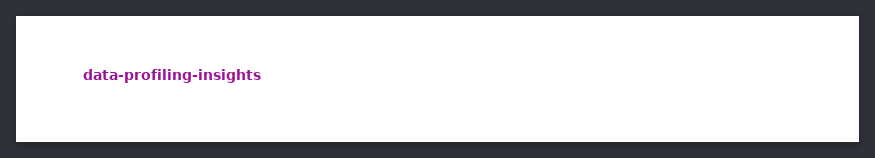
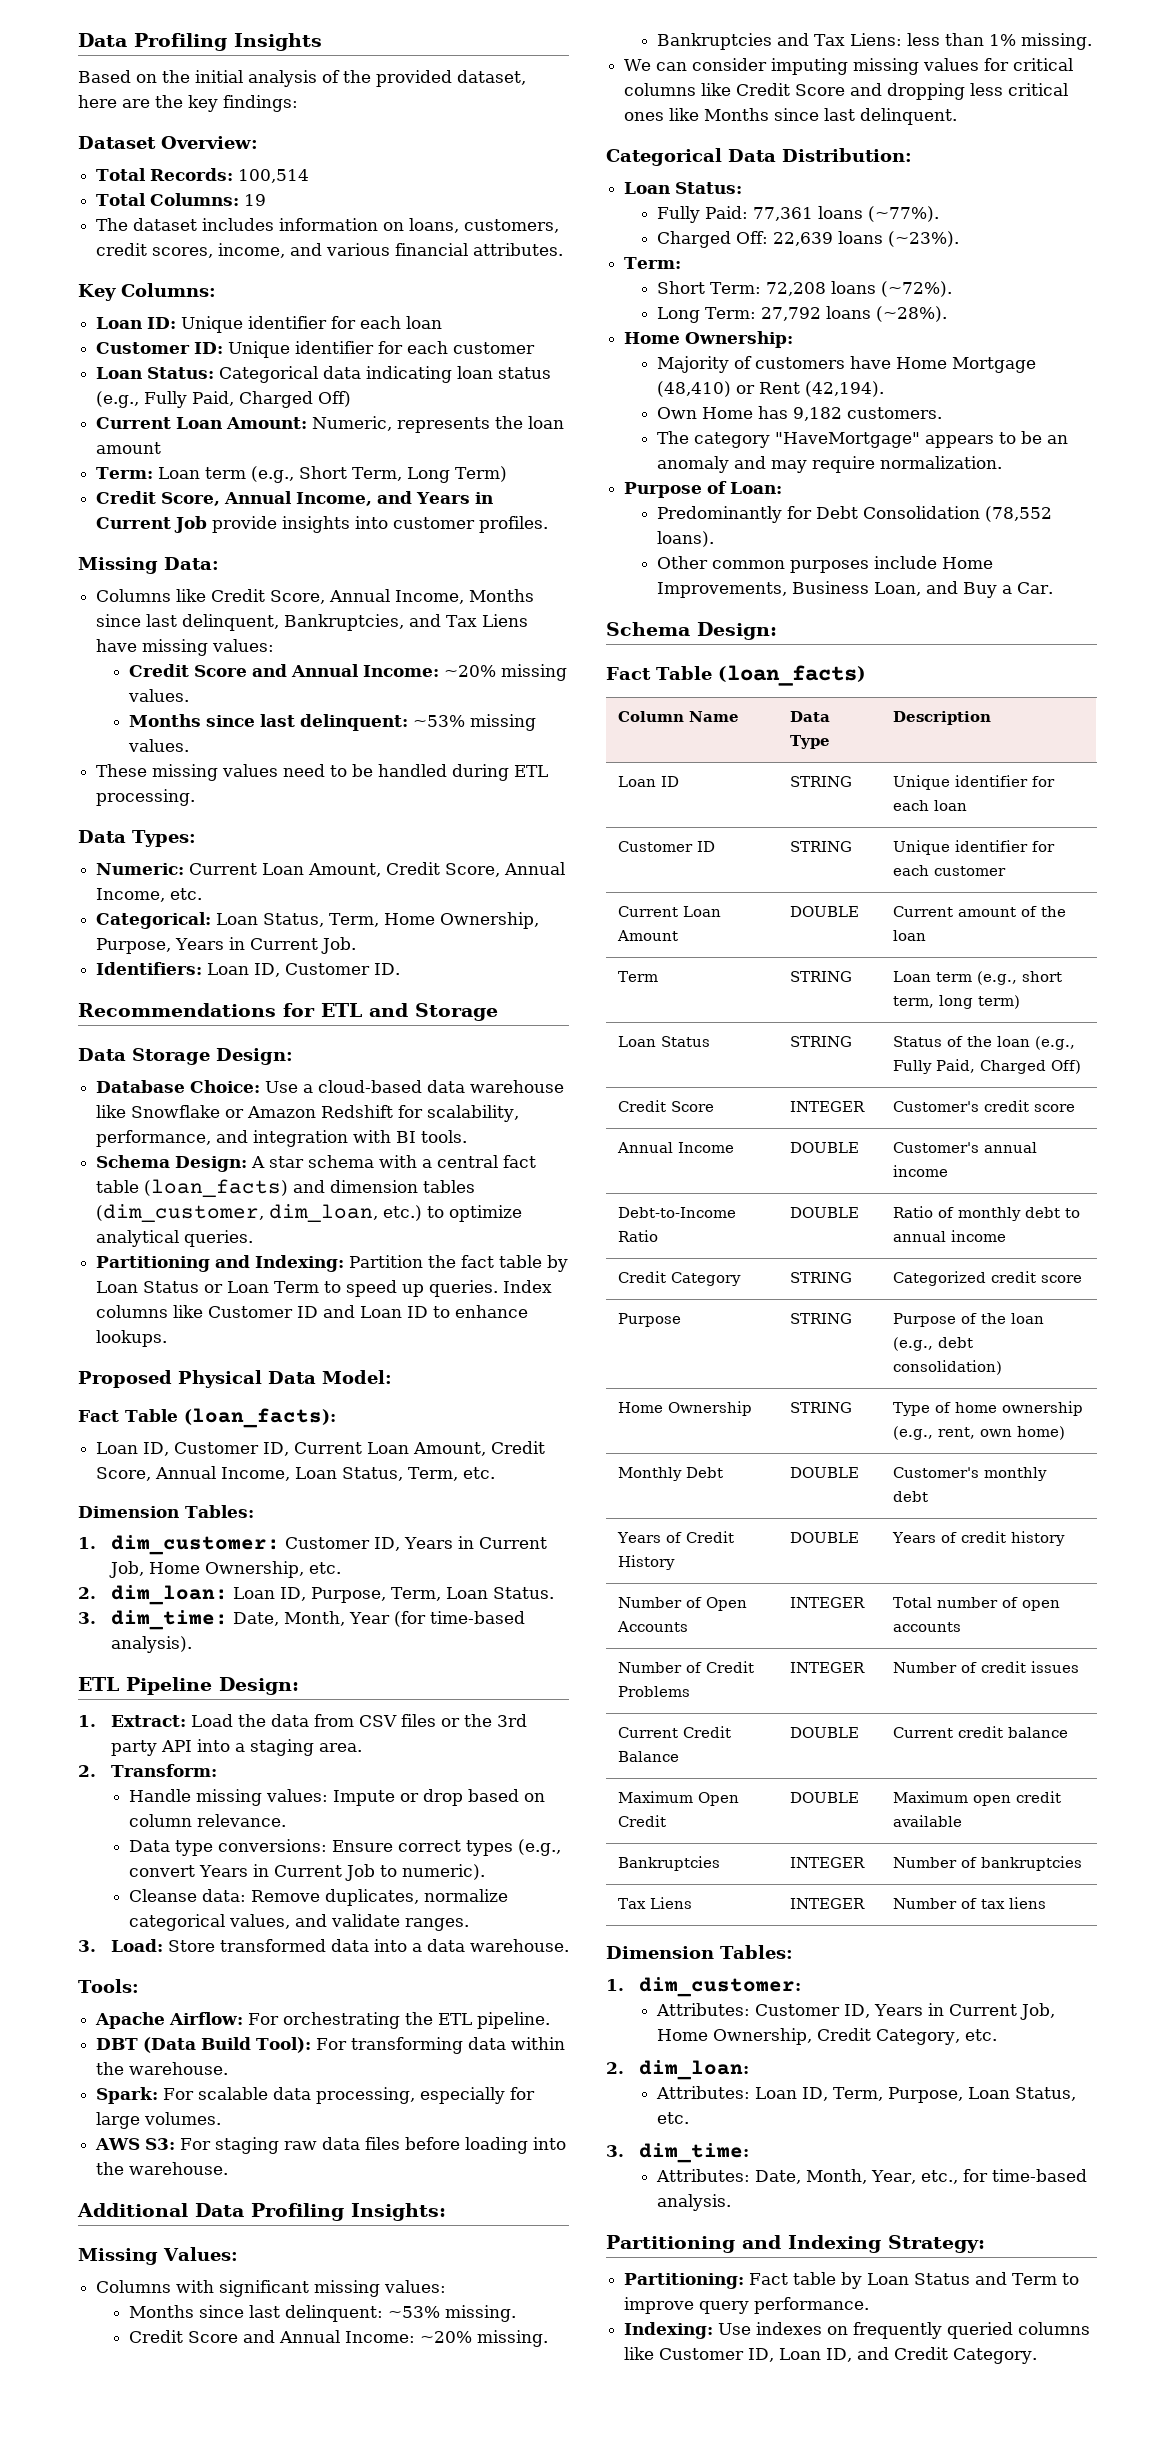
- data-profiling-insights
+ Data Profiling Insights
+ Based on the initial analysis of the provided dataset, here are the key findings:
+ Dataset Overview:
+ Total Records: 100,514
+ Total Columns: 19
+ The dataset includes information on loans, customers, credit scores, income, and various financial attributes.
+ Key Columns:
+ Loan ID: Unique identifier for each loan
+ Customer ID: Unique identifier for each customer
+ Loan Status: Categorical data indicating loan status (e.g., Fully Paid, Charged Off)
+ Current Loan Amount: Numeric, represents the loan amount
+ Term: Loan term (e.g., Short Term, Long Term)
+ Credit Score, Annual Income, and Years in Current Job provide insights into customer profiles.
+ Missing Data:
+ Columns like Credit Score, Annual Income, Months since last delinquent, Bankruptcies, and Tax Liens have missing values:
+ Credit Score and Annual Income: ~20% missing values.
+ Months since last delinquent: ~53% missing values.
+ These missing values need to be handled during ETL processing.
+ Data Types:
+ Numeric: Current Loan Amount, Credit Score, Annual Income, etc.
+ Categorical: Loan Status, Term, Home Ownership, Purpose, Years in Current Job.
+ Identifiers: Loan ID, Customer ID.
+ Recommendations for ETL and Storage
+ Data Storage Design:
+ Database Choice: Use a cloud-based data warehouse like Snowflake or Amazon Redshift for scalability, performance, and integration with BI tools.
+ Schema Design: A star schema with a central fact table (loan_facts) and dimension tables (dim_customer, dim_loan, etc.) to optimize analytical queries.
+ Partitioning and Indexing: Partition the fact table by Loan Status or Loan Term to speed up queries. Index columns like Customer ID and Loan ID to enhance lookups.
+ Proposed Physical Data Model:
+ Fact Table (loan_facts):
+ Loan ID, Customer ID, Current Loan Amount, Credit Score, Annual Income, Loan Status, Term, etc.
+ Dimension Tables:
+ 1. dim_customer: Customer ID, Years in Current Job, Home Ownership, etc.
+ 2. dim_loan: Loan ID, Purpose, Term, Loan Status.
+ 3. dim_time: Date, Month, Year (for time-based analysis).
+ ETL Pipeline Design:
+ 1. Extract: Load the data from CSV files or the 3rd party API into a staging area.
+ 2. Transform:
+ Handle missing values: Impute or drop based on column relevance.
+ Data type conversions: Ensure correct types (e.g., convert Years in Current Job to numeric).
+ Cleanse data: Remove duplicates, normalize categorical values, and validate ranges.
+ 3. Load: Store transformed data into a data warehouse.
+ Tools:
+ Apache Airflow: For orchestrating the ETL pipeline.
+ DBT (Data Build Tool): For transforming data within the warehouse.
+ Spark: For scalable data processing, especially for large volumes.
+ AWS S3: For staging raw data files before loading into the warehouse.
+ Additional Data Profiling Insights:
+ Missing Values:
+ Columns with significant missing values:
+ Months since last delinquent: ~53% missing.
+ Credit Score and Annual Income: ~20% missing.
+ Bankruptcies and Tax Liens: less than 1% missing.
+ We can consider imputing missing values for critical columns like Credit Score and dropping less critical ones like Months since last delinquent.
+ Categorical Data Distribution:
+ Loan Status:
+ Fully Paid: 77,361 loans (~77%).
+ Charged Off: 22,639 loans (~23%).
+ Term:
+ Short Term: 72,208 loans (~72%).
+ Long Term: 27,792 loans (~28%).
+ Home Ownership:
+ Majority of customers have Home Mortgage (48,410) or Rent (42,194).
+ Own Home has 9,182 customers.
+ The category "HaveMortgage" appears to be an anomaly and may require normalization.
+ Purpose of Loan:
+ Predominantly for Debt Consolidation (78,552 loans).
+ Other common purposes include Home Improvements, Business Loan, and Buy a Car.
+ Schema Design:
+ Fact Table (loan_facts)
+ Column Name | Data Type | Description
+ Loan ID | STRING | Unique identifier for each loan
+ Customer ID | STRING | Unique identifier for each customer
+ Current Loan Amount | DOUBLE | Current amount of the loan
+ Term | STRING | Loan term (e.g., short term, long term)
+ Loan Status | STRING | Status of the loan (e.g., Fully Paid, Charged Off)
+ Credit Score | INTEGER | Customer's credit score
+ Annual Income | DOUBLE | Customer's annual income
+ Debt-to-Income Ratio | DOUBLE | Ratio of monthly debt to annual income
+ Credit Category | STRING | Categorized credit score
+ Purpose | STRING | Purpose of the loan (e.g., debt consolidation)
+ Home Ownership | STRING | Type of home ownership (e.g., rent, own home)
+ Monthly Debt | DOUBLE | Customer's monthly debt
+ Years of Credit History | DOUBLE | Years of credit history
+ Number of Open Accounts | INTEGER | Total number of open accounts
+ Number of Credit Problems | INTEGER | Number of credit issues
+ Current Credit Balance | DOUBLE | Current credit balance
+ Maximum Open Credit | DOUBLE | Maximum open credit available
+ Bankruptcies | INTEGER | Number of bankruptcies
+ Tax Liens | INTEGER | Number of tax liens
+ Dimension Tables:
+ 1. dim_customer:
+ Attributes: Customer ID, Years in Current Job, Home Ownership, Credit Category, etc.
+ 2. dim_loan:
+ Attributes: Loan ID, Term, Purpose, Loan Status, etc.
+ 3. dim_time:
+ Attributes: Date, Month, Year, etc., for time-based analysis.
+ Partitioning and Indexing Strategy:
+ Partitioning: Fact table by Loan Status and Term to improve query performance.
+ Indexing: Use indexes on frequently queried columns like Customer ID, Loan ID, and Credit Category.

